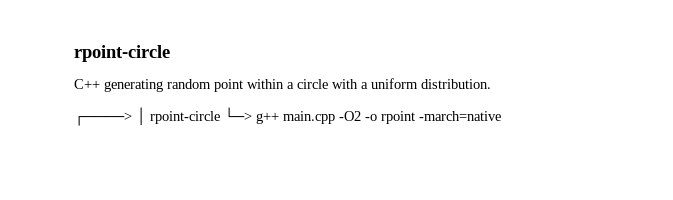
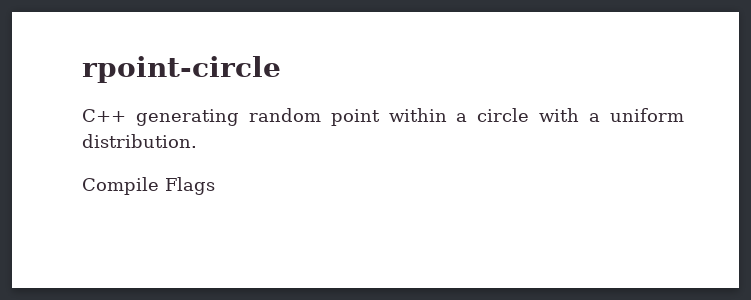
- ┌────> │ rpoint-circle └─> g++ main.cpp -O2 -o rpoint -march=native
+ Compile Flags

